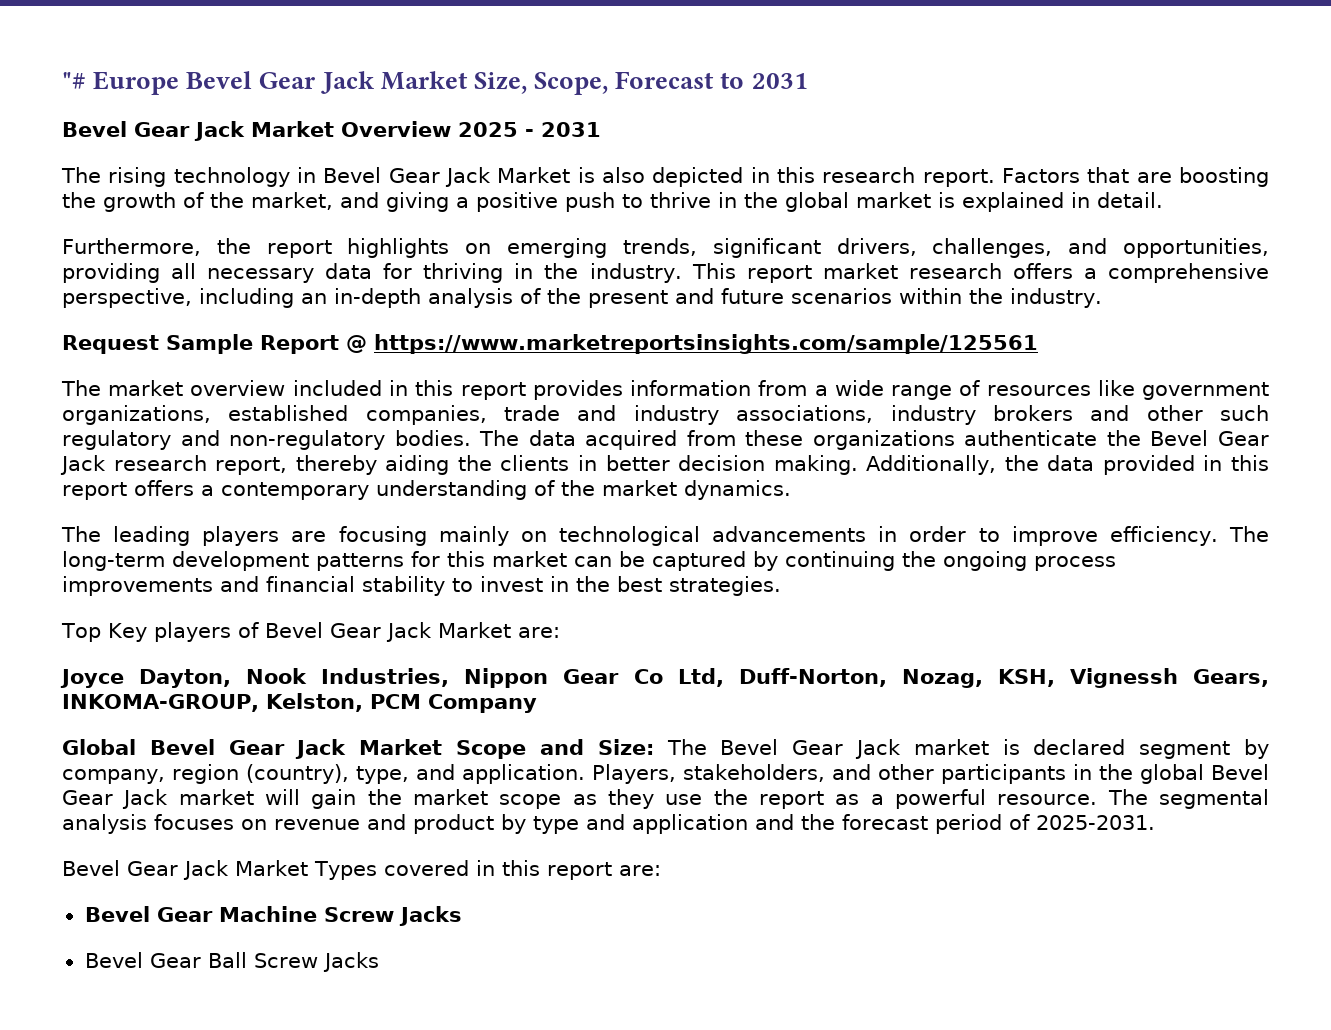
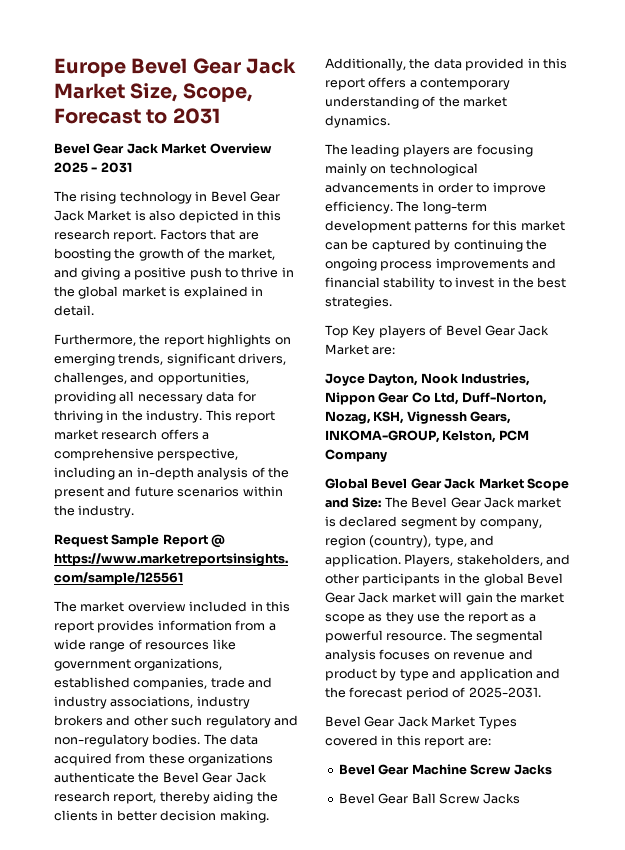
- "# Europe Bevel Gear Jack Market Size, Scope, Forecast to 2031
+ Europe Bevel Gear Jack Market Size, Scope, Forecast to 2031

